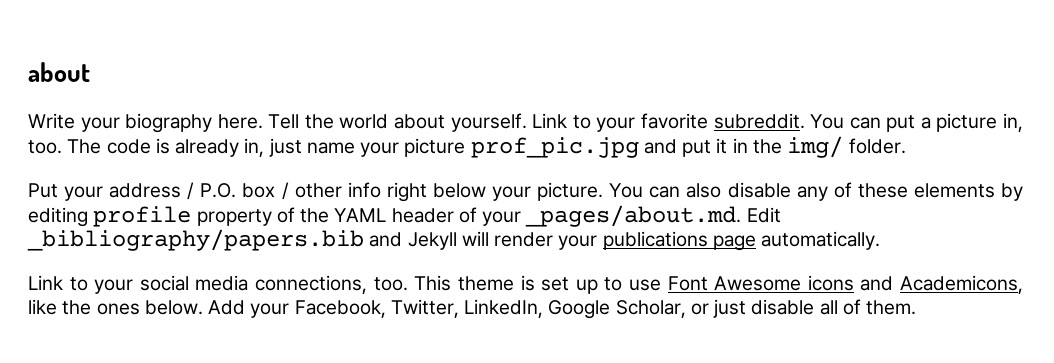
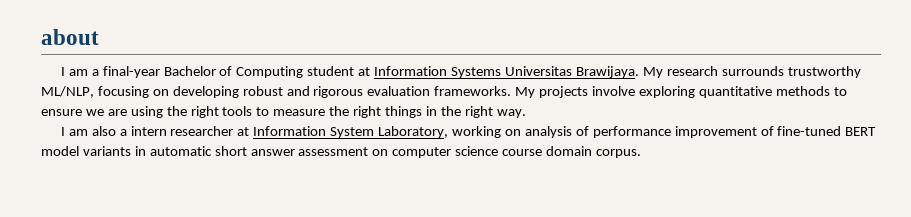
- Write your biography here. Tell the world about yourself. Link to your favorite subreddit. You can put a picture in, too. The code is already in, just name your picture prof_pic.jpg and put it in the img/ folder.
- Put your address / P.O. box / other info right below your picture. You can also disable any of these elements by editing profile property of the YAML header of your _pages/about.md. Edit _bibliography/papers.bib and Jekyll will render your publications page automatically.
- Link to your social media connections, too. This theme is set up to use Font Awesome icons and Academicons, like the ones below. Add your Facebook, Twitter, LinkedIn, Google Scholar, or just disable all of them.
+ I am a final-year Bachelor of Computing student at Information Systems Universitas Brawijaya. My research surrounds trustworthy ML/NLP, focusing on developing robust and rigorous evaluation frameworks. My projects involve exploring quantitative methods to ensure we are using the right tools to measure the right things in the right way.
+ I am also a intern researcher at Information System Laboratory, working on analysis of performance improvement of fine-tuned BERT model variants in automatic short answer assessment on computer science course domain corpus.

